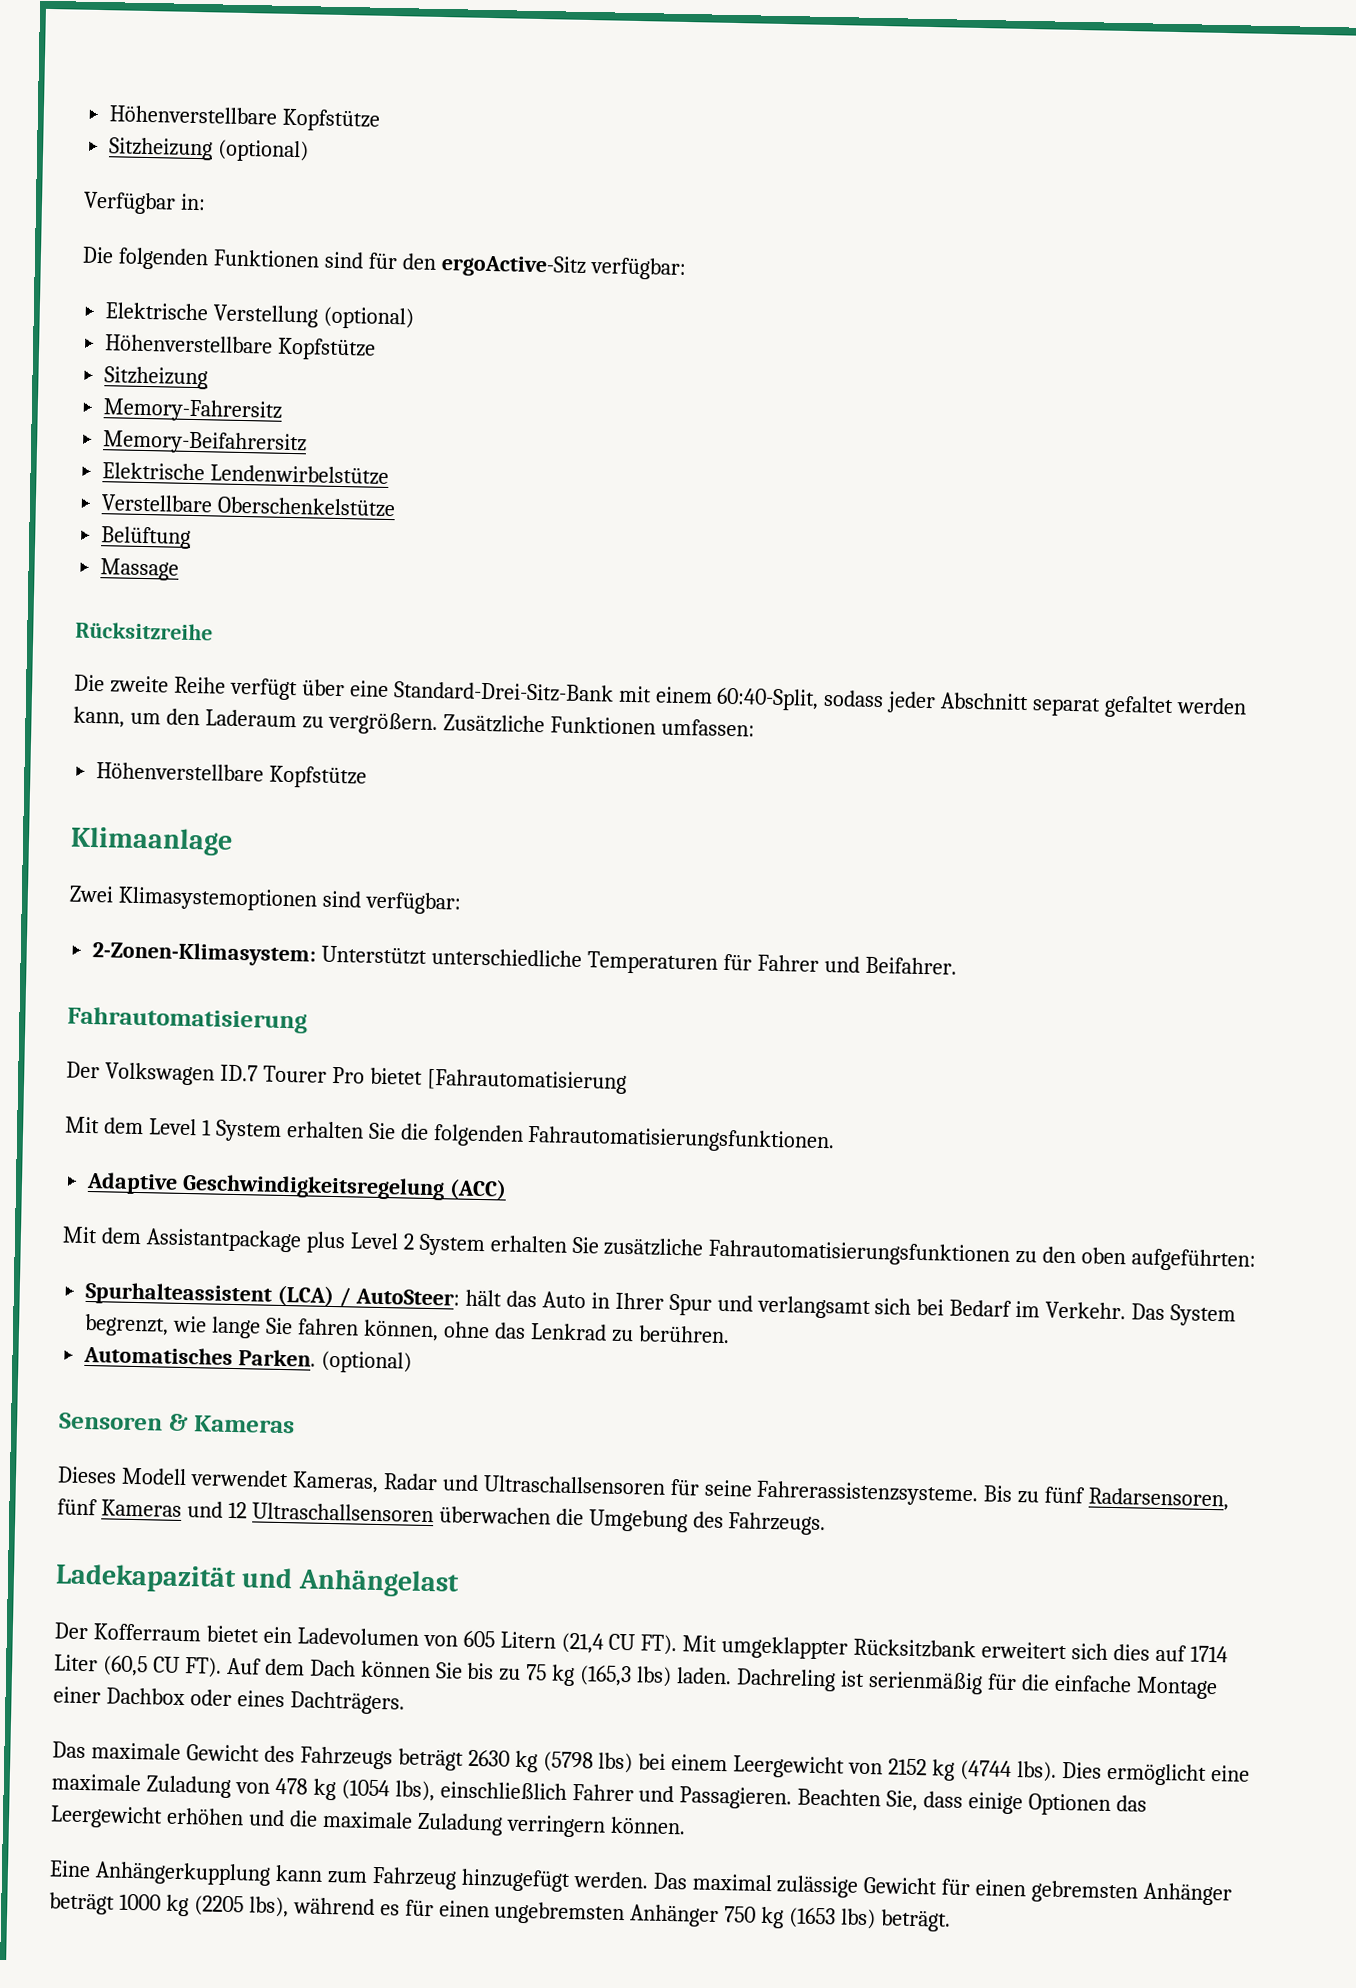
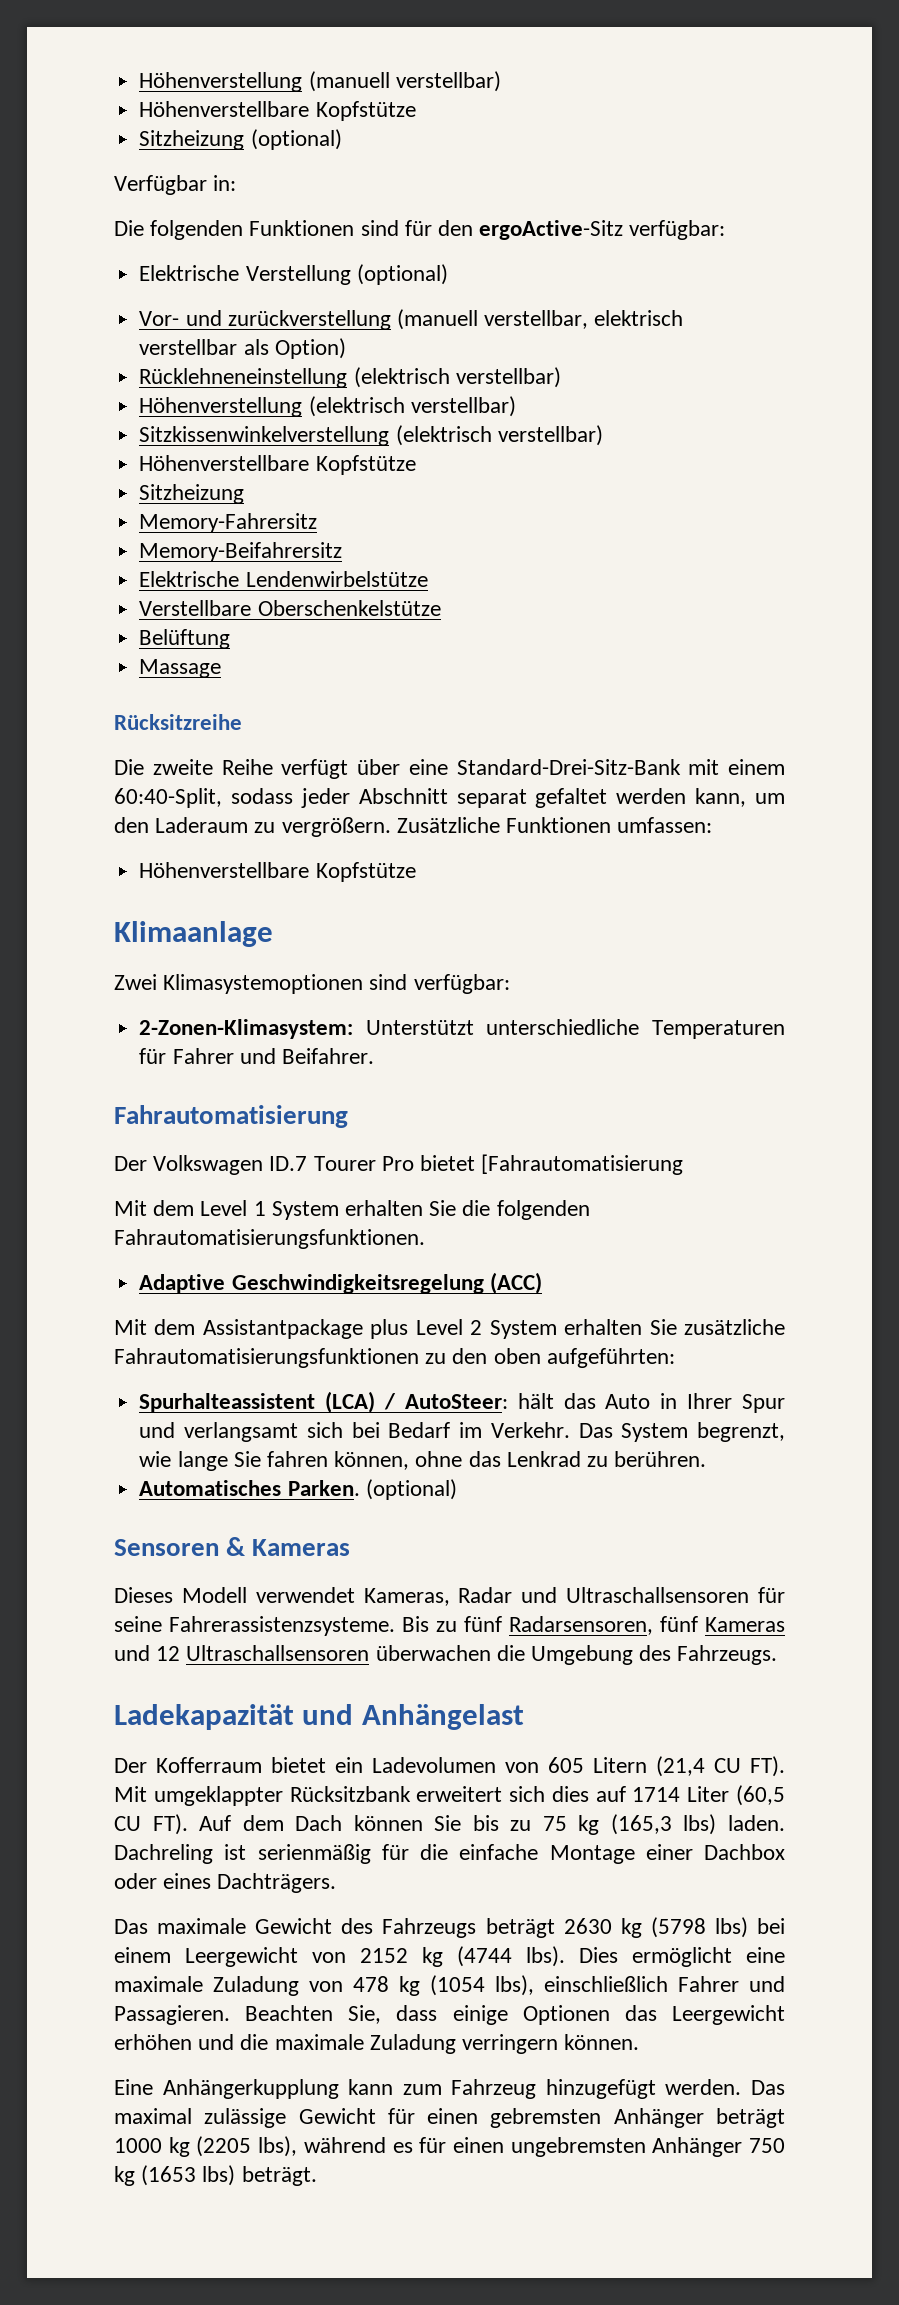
+ Höhenverstellung (manuell verstellbar)
+ Vor- und zurückverstellung (manuell verstellbar, elektrisch verstellbar als Option)
+ Rücklehneneinstellung (elektrisch verstellbar)
+ Höhenverstellung (elektrisch verstellbar)
+ Sitzkissenwinkelverstellung (elektrisch verstellbar)

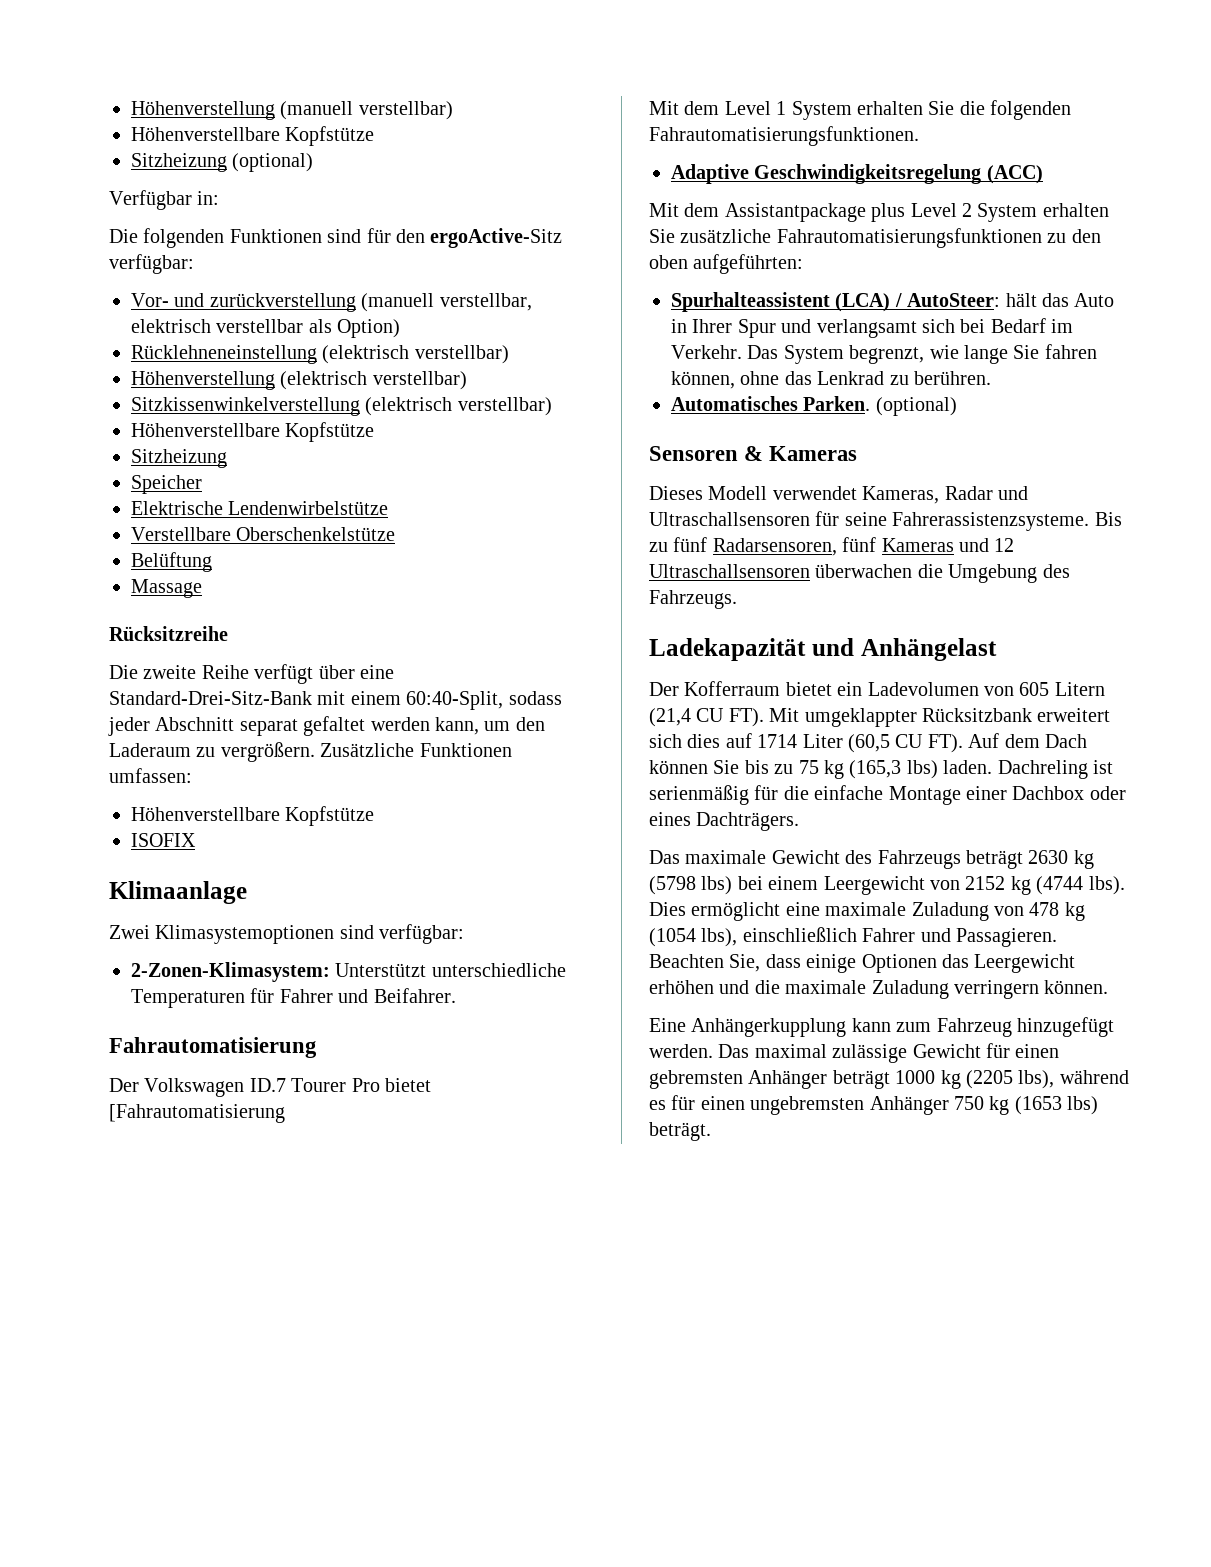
- Elektrische Verstellung (optional)
- Memory-Fahrersitz
- Memory-Beifahrersitz
+ Speicher
+ ISOFIX

